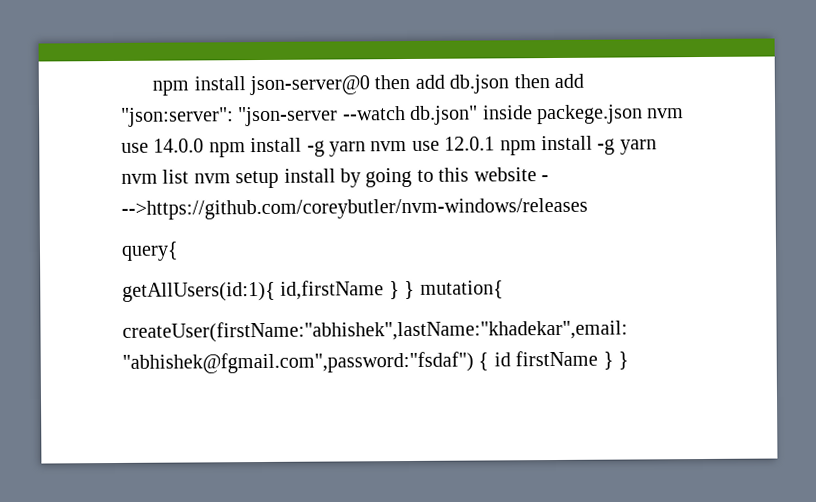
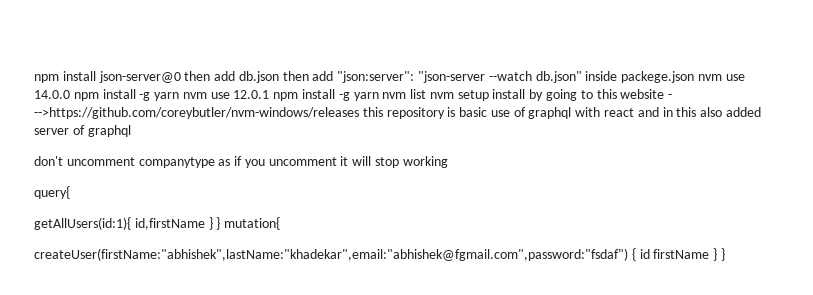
- npm install json-server@0 then add db.json then add "json:server": "json-server --watch db.json" inside packege.json nvm use 14.0.0 npm install -g yarn nvm use 12.0.1 npm install -g yarn nvm list nvm setup install by going to this website - -->https://github.com/coreybutler/nvm-windows/releases
+ npm install json-server@0 then add db.json then add "json:server": "json-server --watch db.json" inside packege.json nvm use 14.0.0 npm install -g yarn nvm use 12.0.1 npm install -g yarn nvm list nvm setup install by going to this website - -->https://github.com/coreybutler/nvm-windows/releases this repository is basic use of graphql with react and in this also added server of graphql
+ don't uncomment companytype as if you uncomment it will stop working

